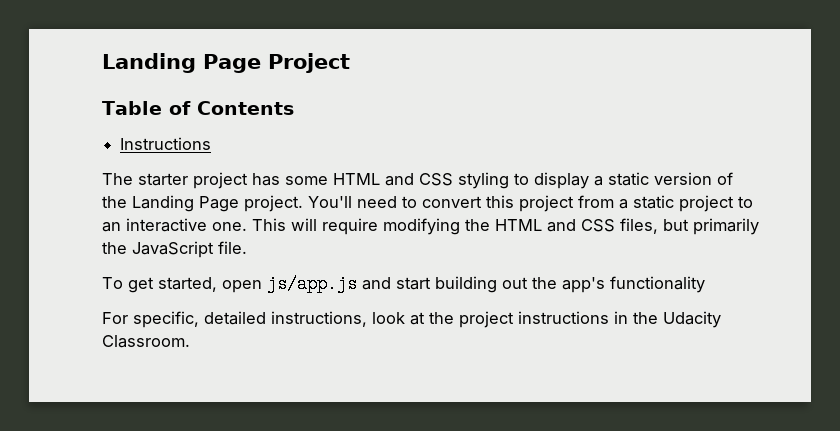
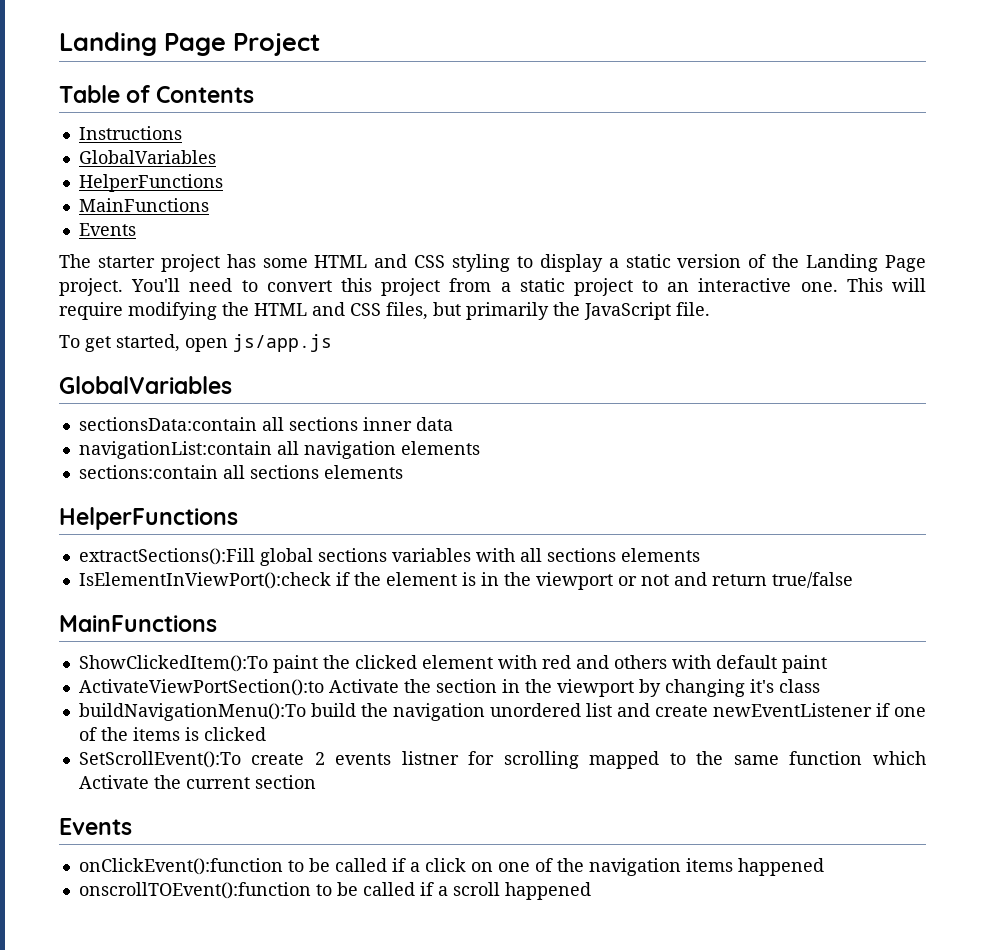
  Instructions
+ GlobalVariables
+ HelperFunctions
+ MainFunctions
+ Events
- To get started, open js/app.js and start building out the app's functionality
- For specific, detailed instructions, look at the project instructions in the Udacity Classroom.
+ To get started, open js/app.js
+ GlobalVariables
+ sectionsData:contain all sections inner data
+ navigationList:contain all navigation elements
+ sections:contain all sections elements
+ HelperFunctions
+ extractSections():Fill global sections variables with all sections elements
+ IsElementInViewPort():check if the element is in the viewport or not and return true/false
+ MainFunctions
+ ShowClickedItem():To paint the clicked element with red and others with default paint
+ ActivateViewPortSection():to Activate the section in the viewport by changing it's class
+ buildNavigationMenu():To build the navigation unordered list and create newEventListener if one of the items is clicked
+ SetScrollEvent():To create 2 events listner for scrolling mapped to the same function which Activate the current section
+ Events
+ onClickEvent():function to be called if a click on one of the navigation items happened
+ onscrollTOEvent():function to be called if a scroll happened

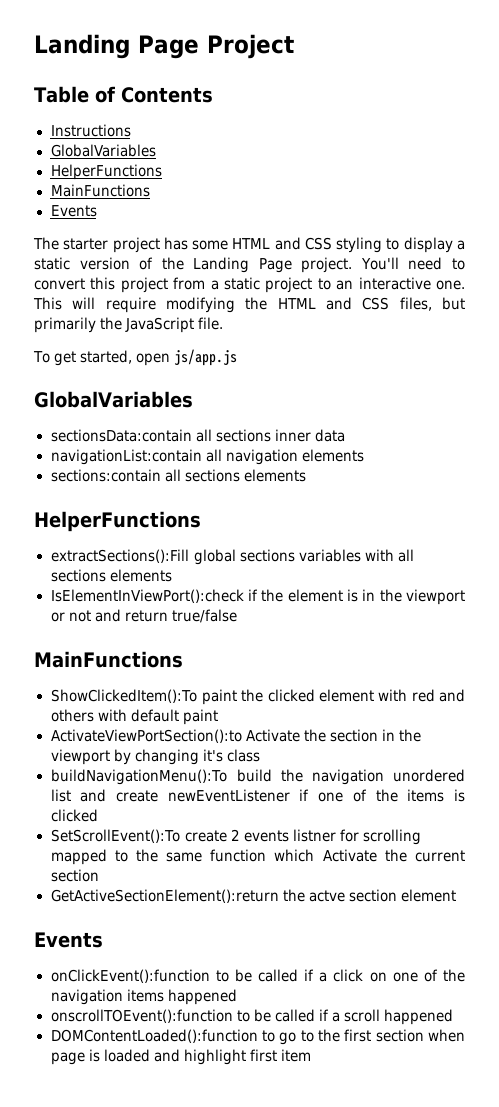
+ GetActiveSectionElement():return the actve section element
+ DOMContentLoaded():function to go to the first section when page is loaded and highlight first item

